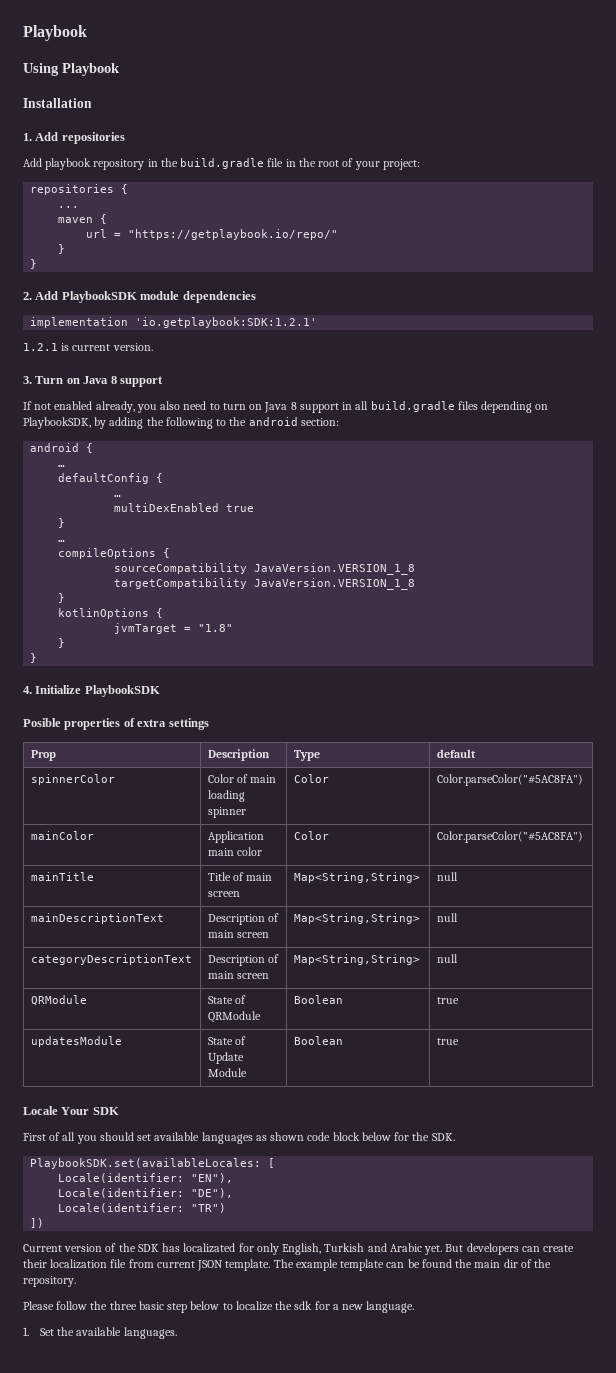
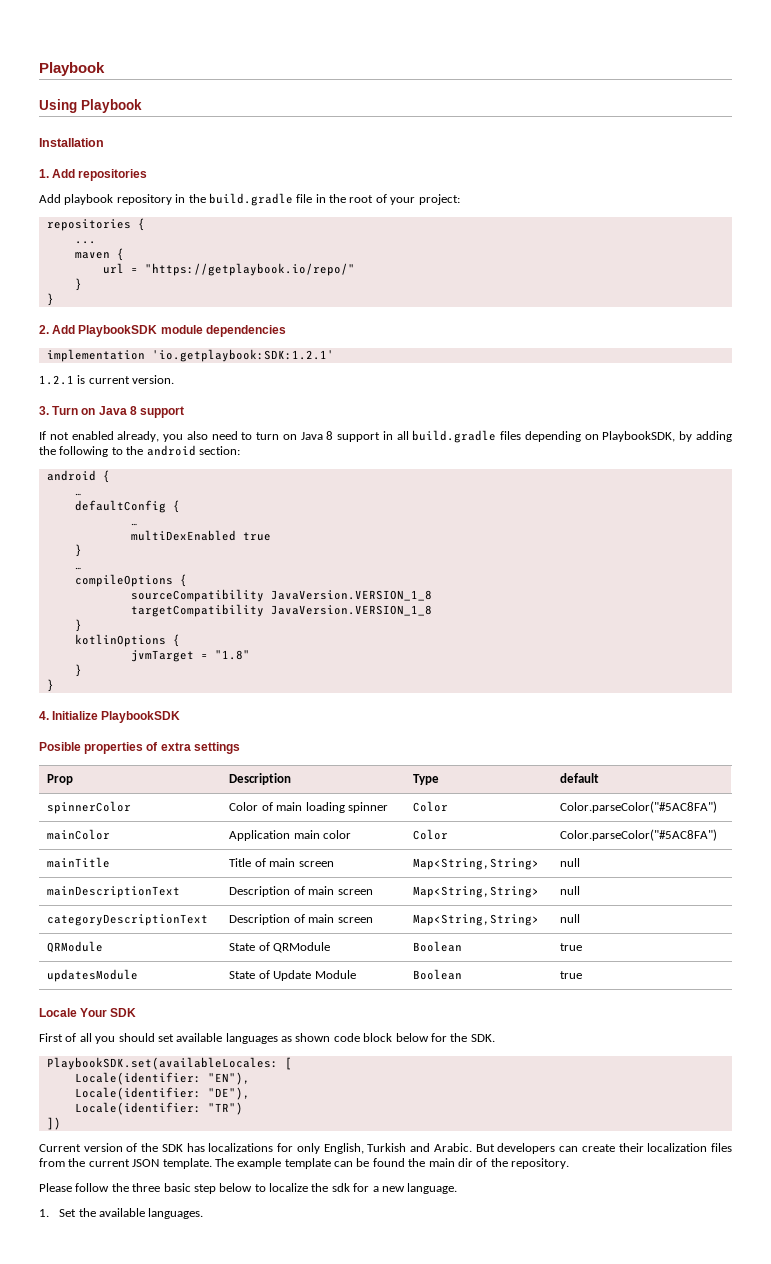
- Current version of the SDK has localizated for only English, Turkish and Arabic yet.
+ Current version of the SDK has localizations for only English, Turkish and Arabic.
- But developers can create their localization file from current JSON template.
+ But developers can create their localization files from the current JSON template.

